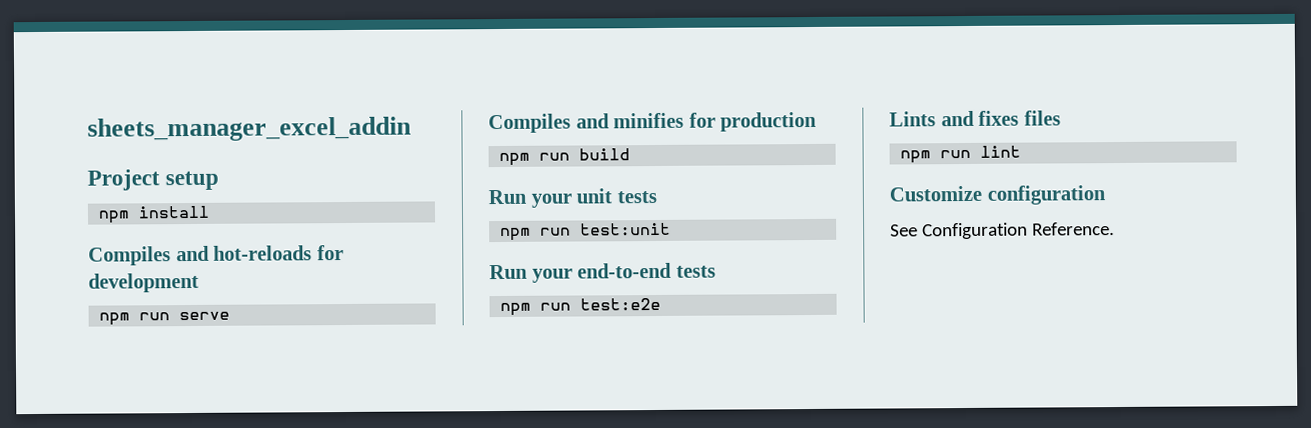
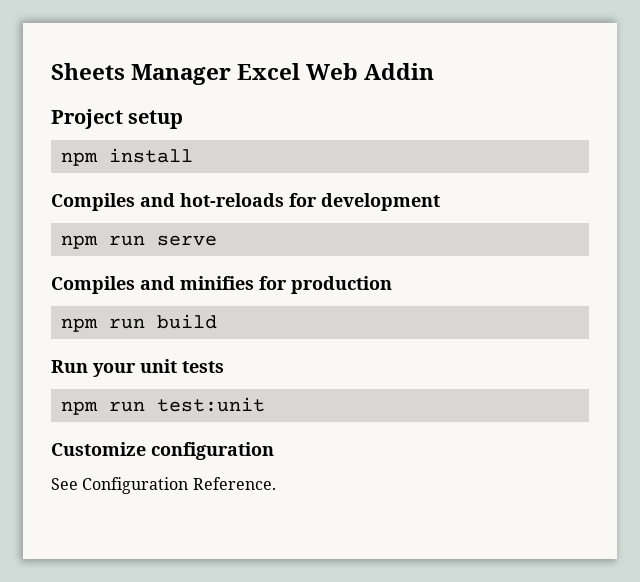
- sheets_manager_excel_addin
+ Sheets Manager Excel Web Addin
- Run your end-to-end tests
- npm run test:e2e
- Lints and fixes files
- npm run lint

